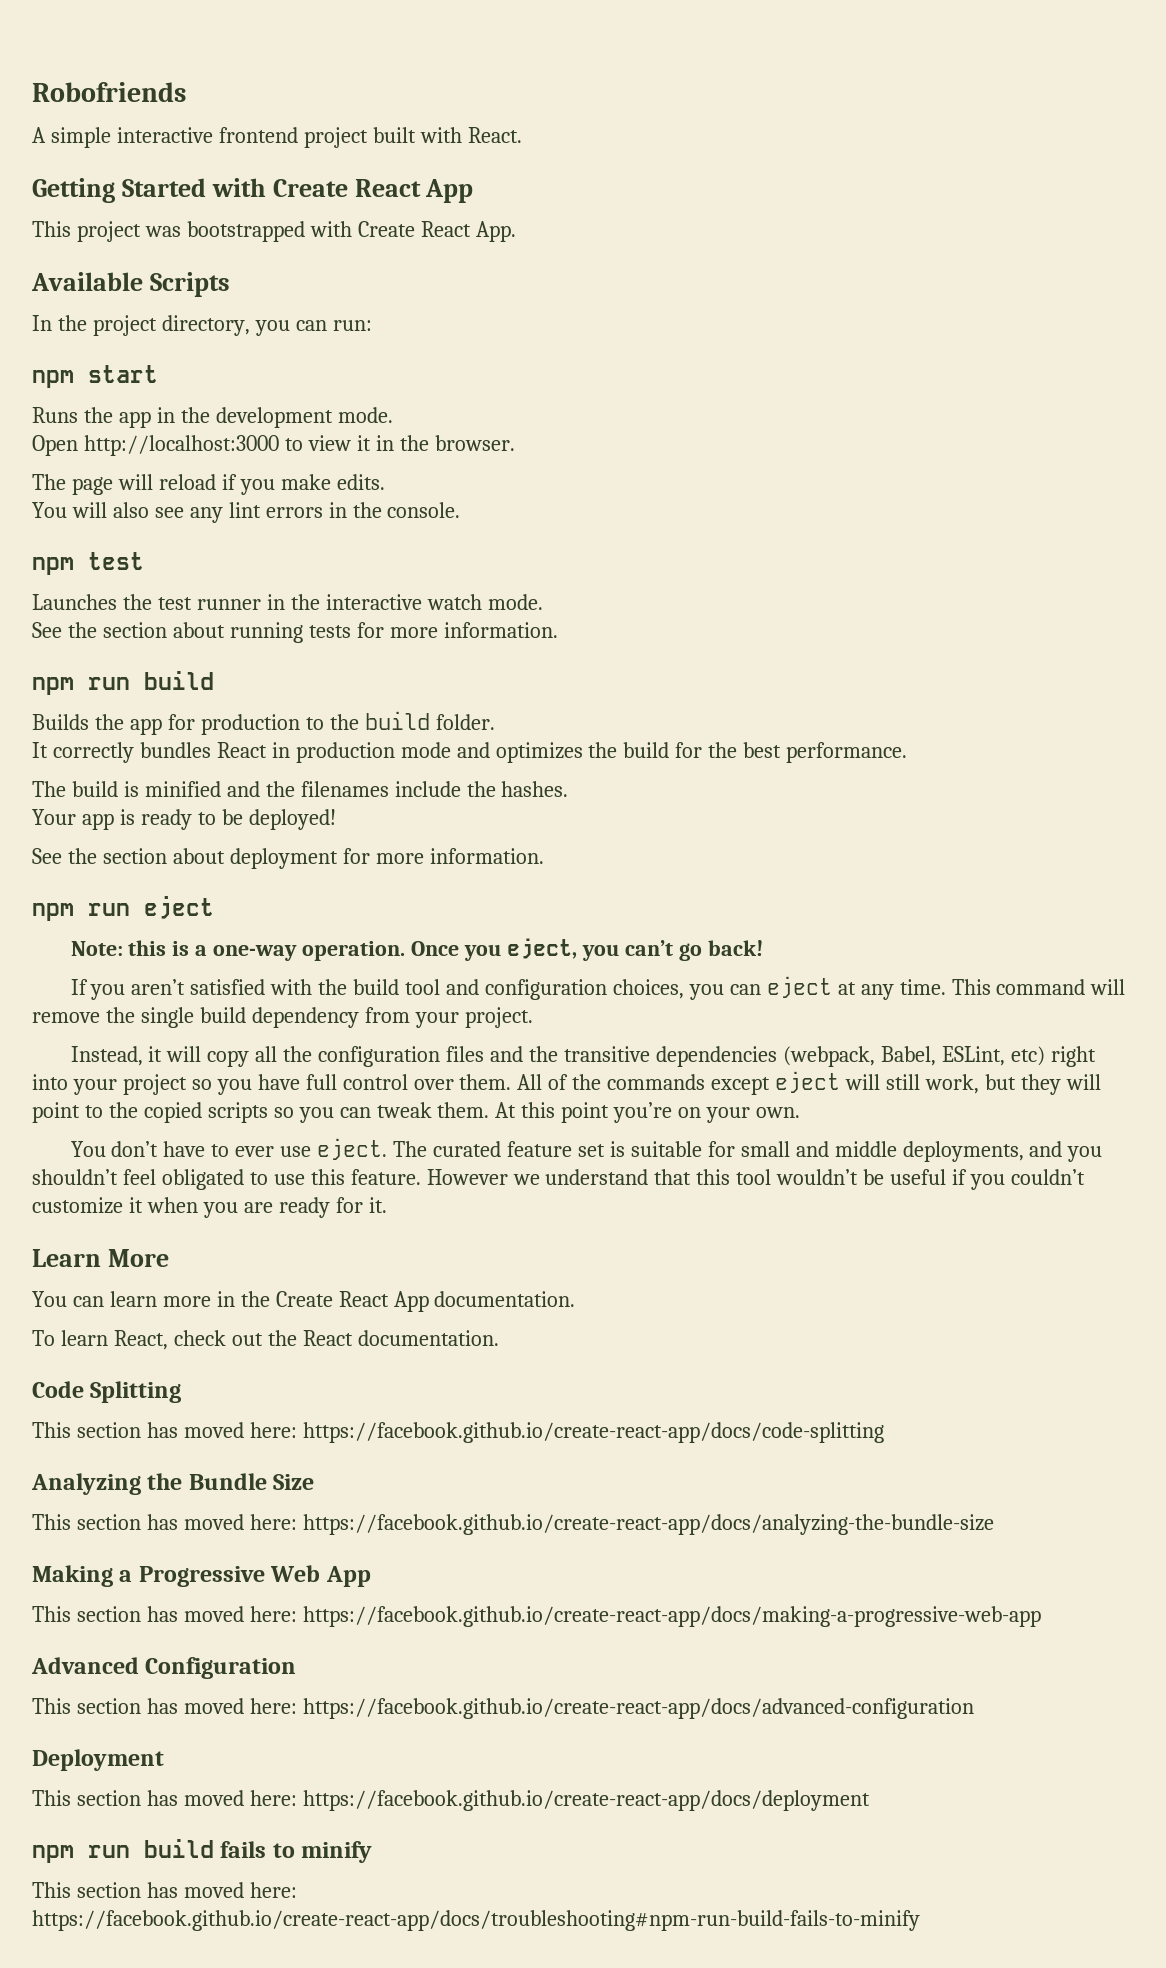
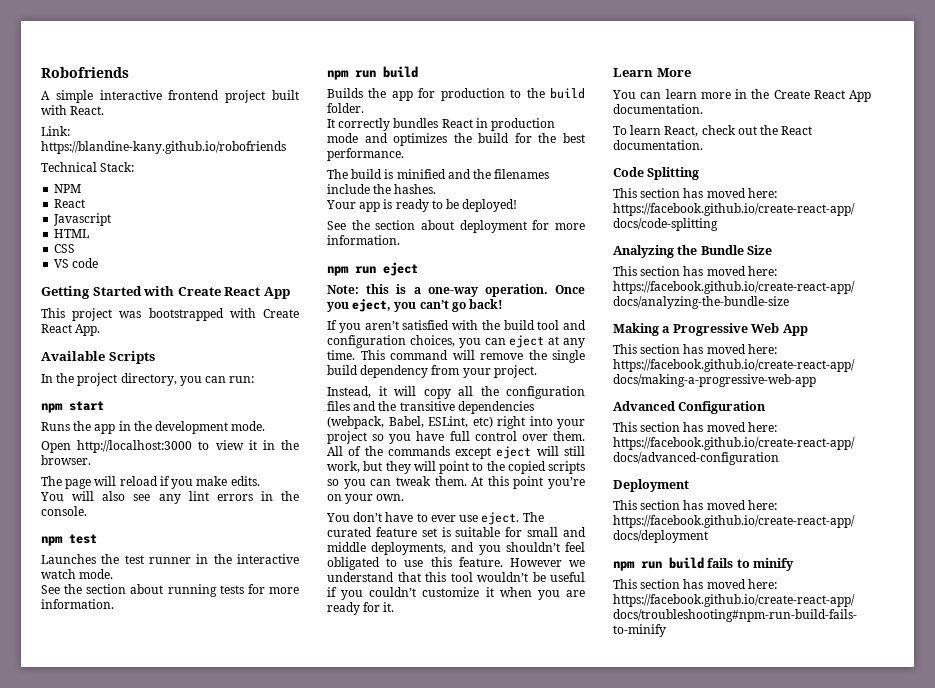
+ Link: https://blandine-kany.github.io/robofriends
+ Technical Stack:
+ NPM
+ React
+ Javascript
+ HTML
+ CSS
+ VS code

